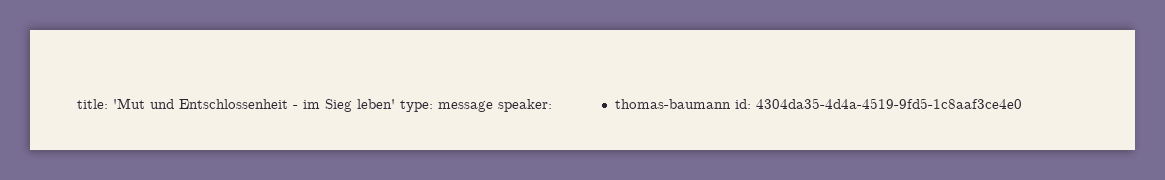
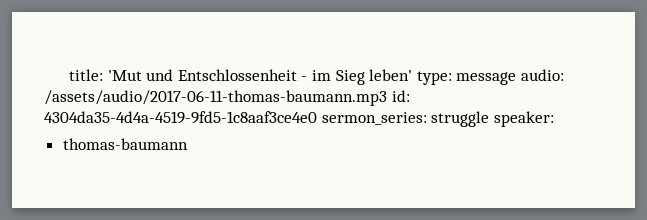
- title: 'Mut und Entschlossenheit - im Sieg leben' type: message speaker:
+ title: 'Mut und Entschlossenheit - im Sieg leben' type: message audio: /assets/audio/2017-06-11-thomas-baumann.mp3 id: 4304da35-4d4a-4519-9fd5-1c8aaf3ce4e0 sermon_series: struggle speaker:
- thomas-baumann id: 4304da35-4d4a-4519-9fd5-1c8aaf3ce4e0
+ thomas-baumann

